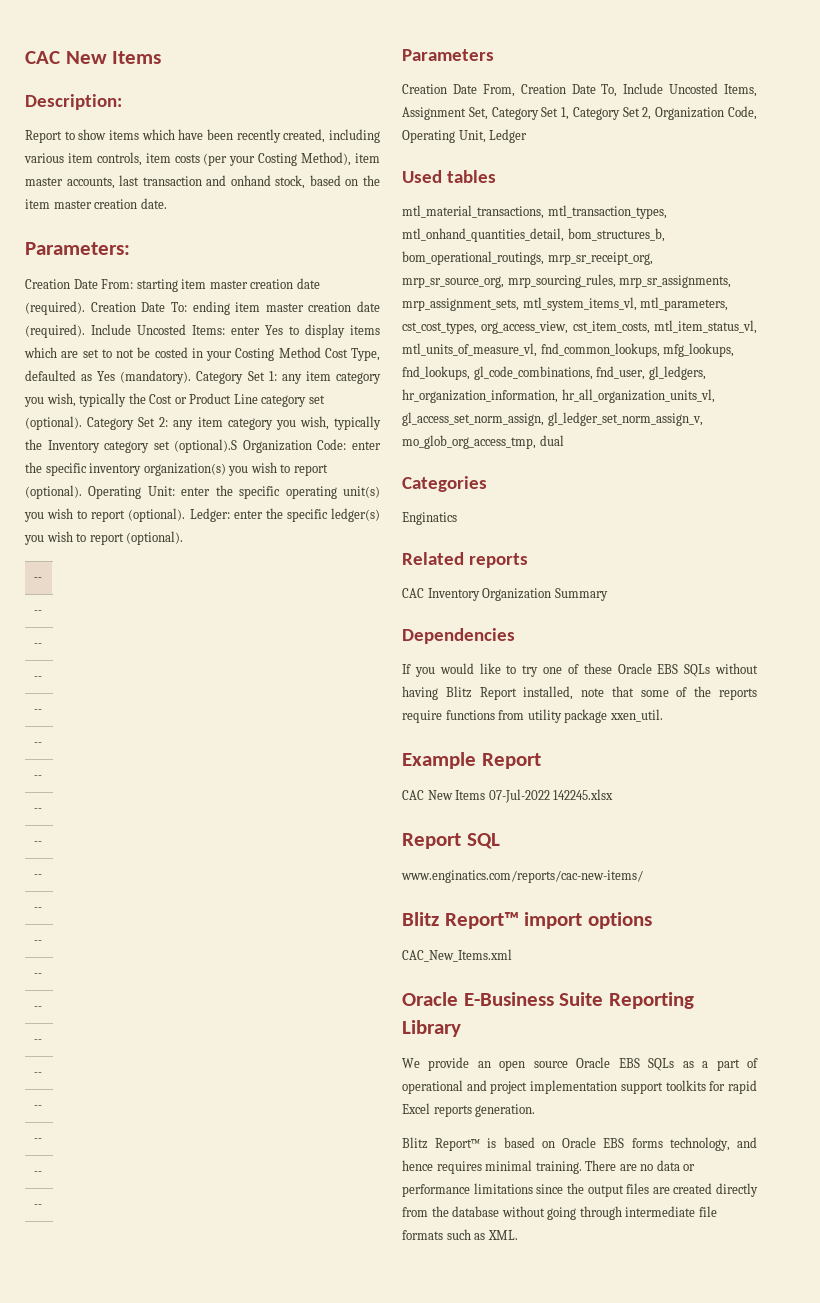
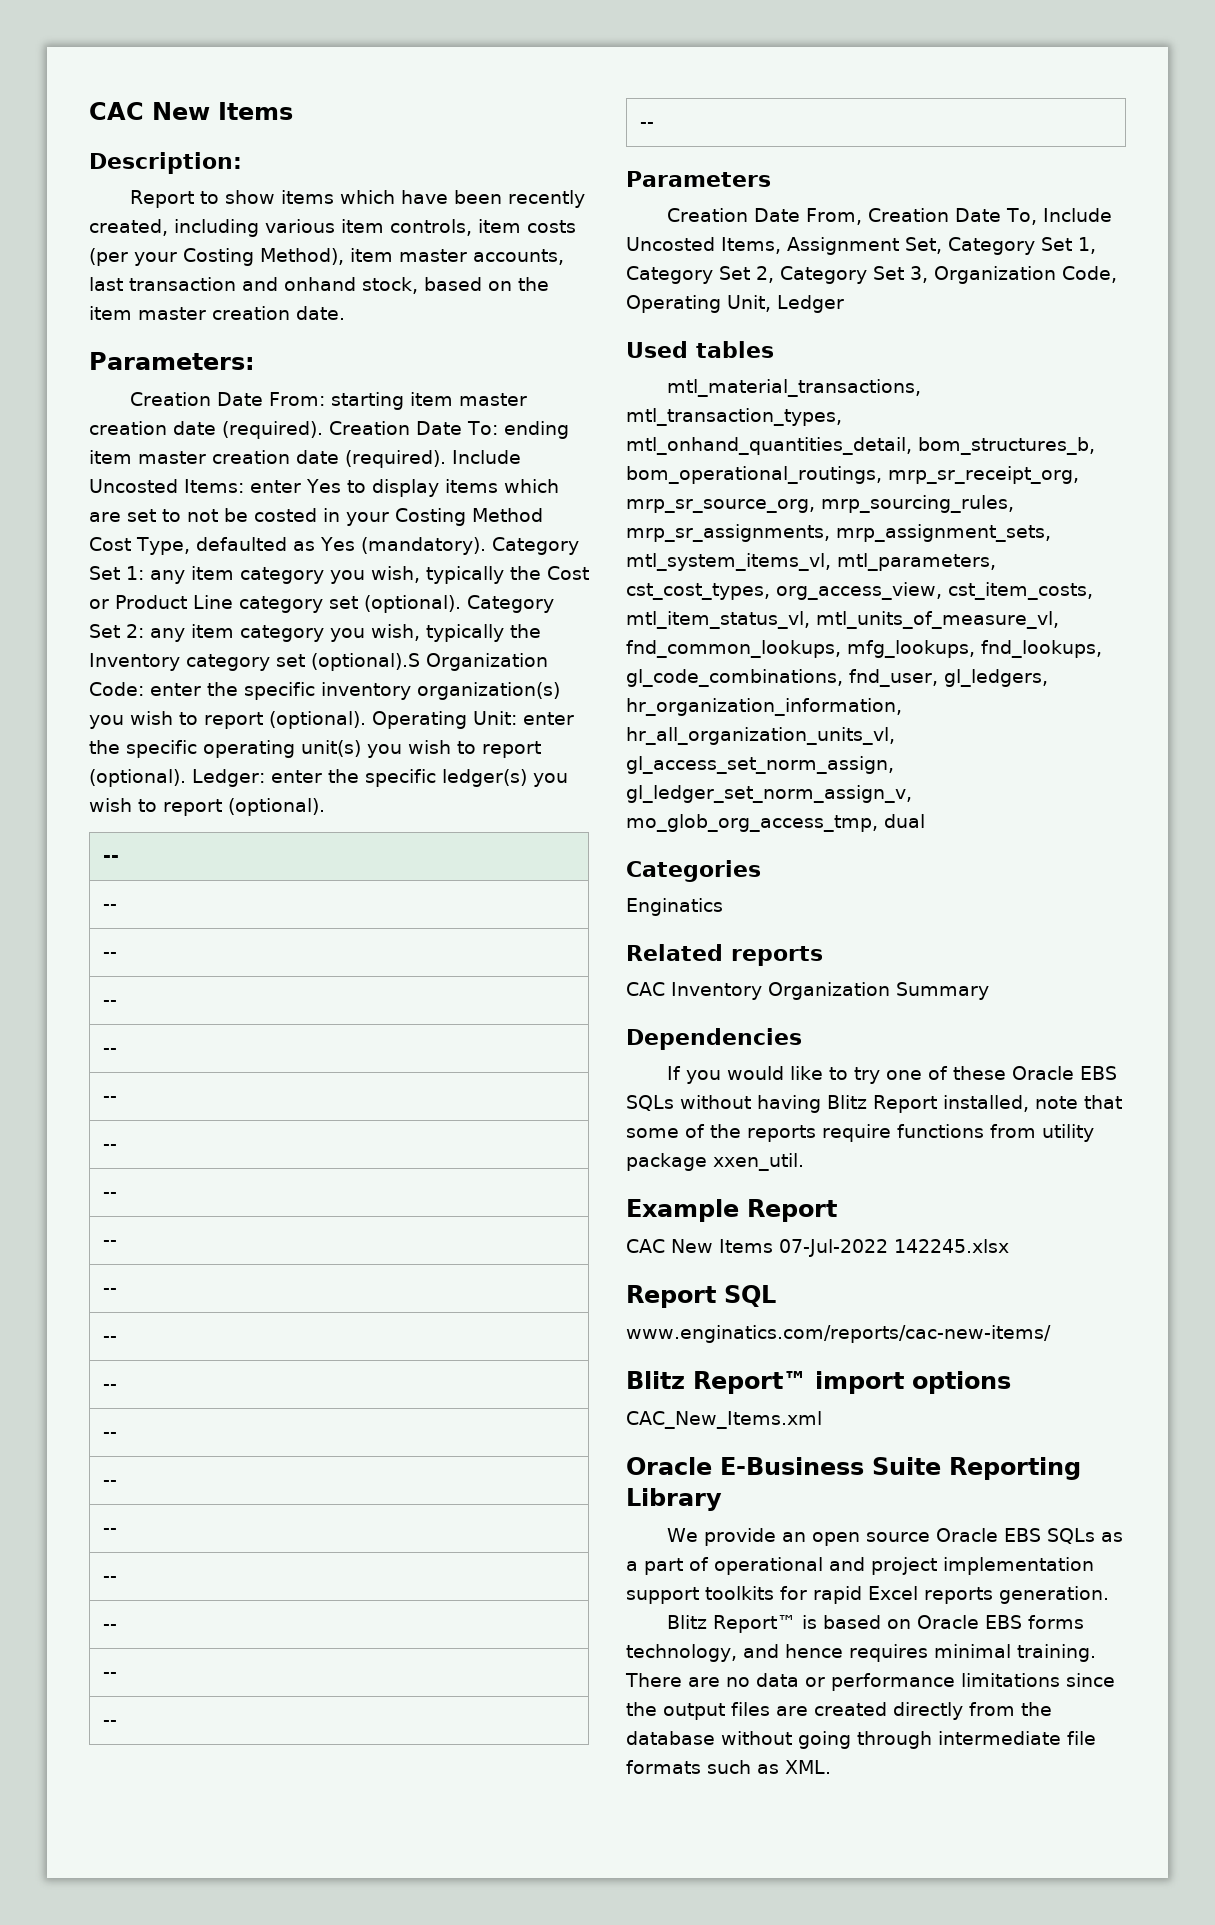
- Creation Date From, Creation Date To, Include Uncosted Items, Assignment Set, Category Set 1, Category Set 2, Organization Code, Operating Unit, Ledger
+ Creation Date From, Creation Date To, Include Uncosted Items, Assignment Set, Category Set 1, Category Set 2, Category Set 3, Organization Code, Operating Unit, Ledger

